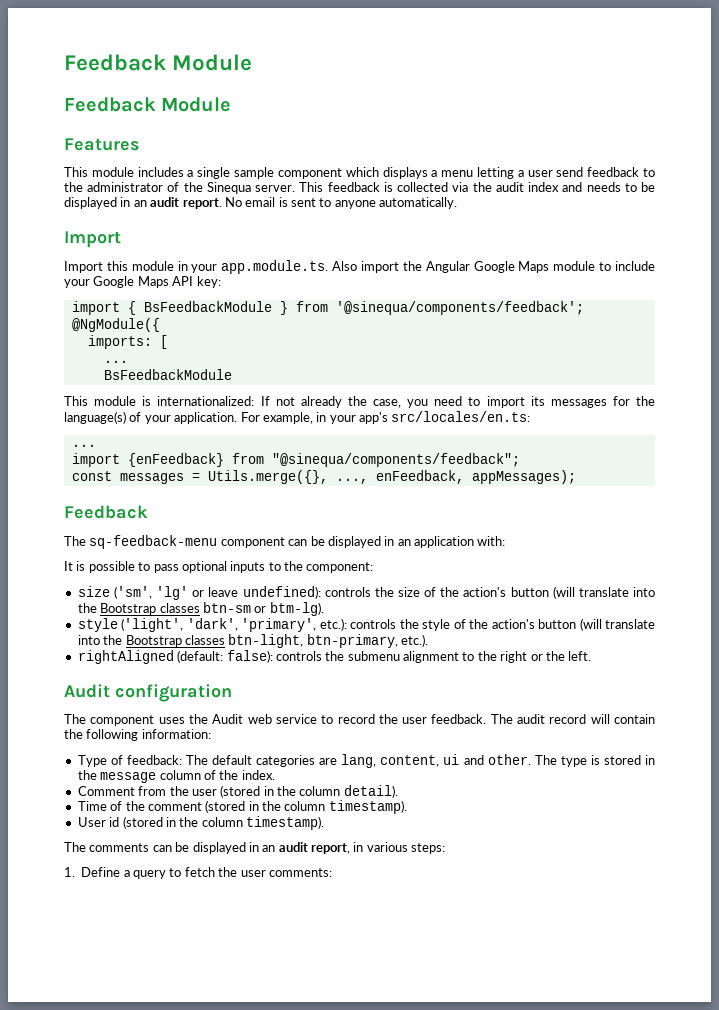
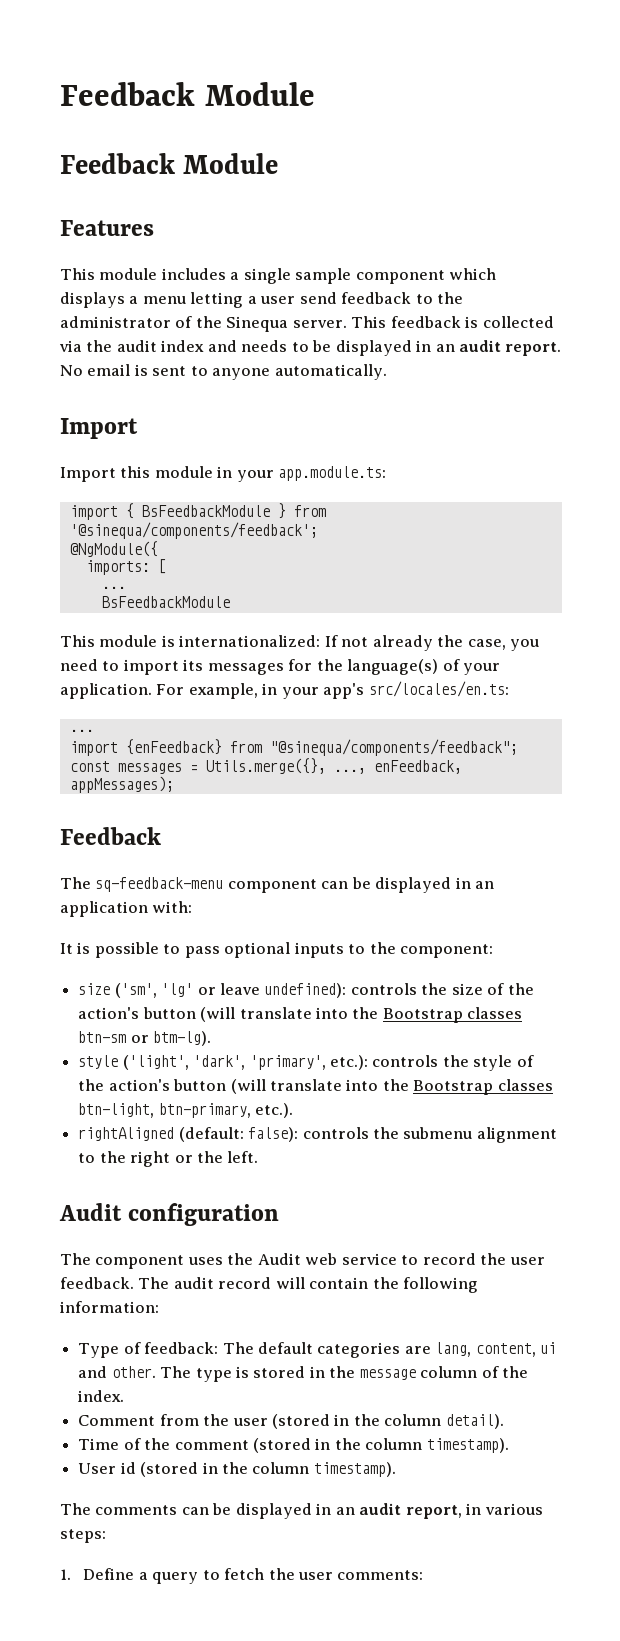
- Import this module in your app.module.ts. Also import the Angular Google Maps module to include your Google Maps API key:
+ Import this module in your app.module.ts:

